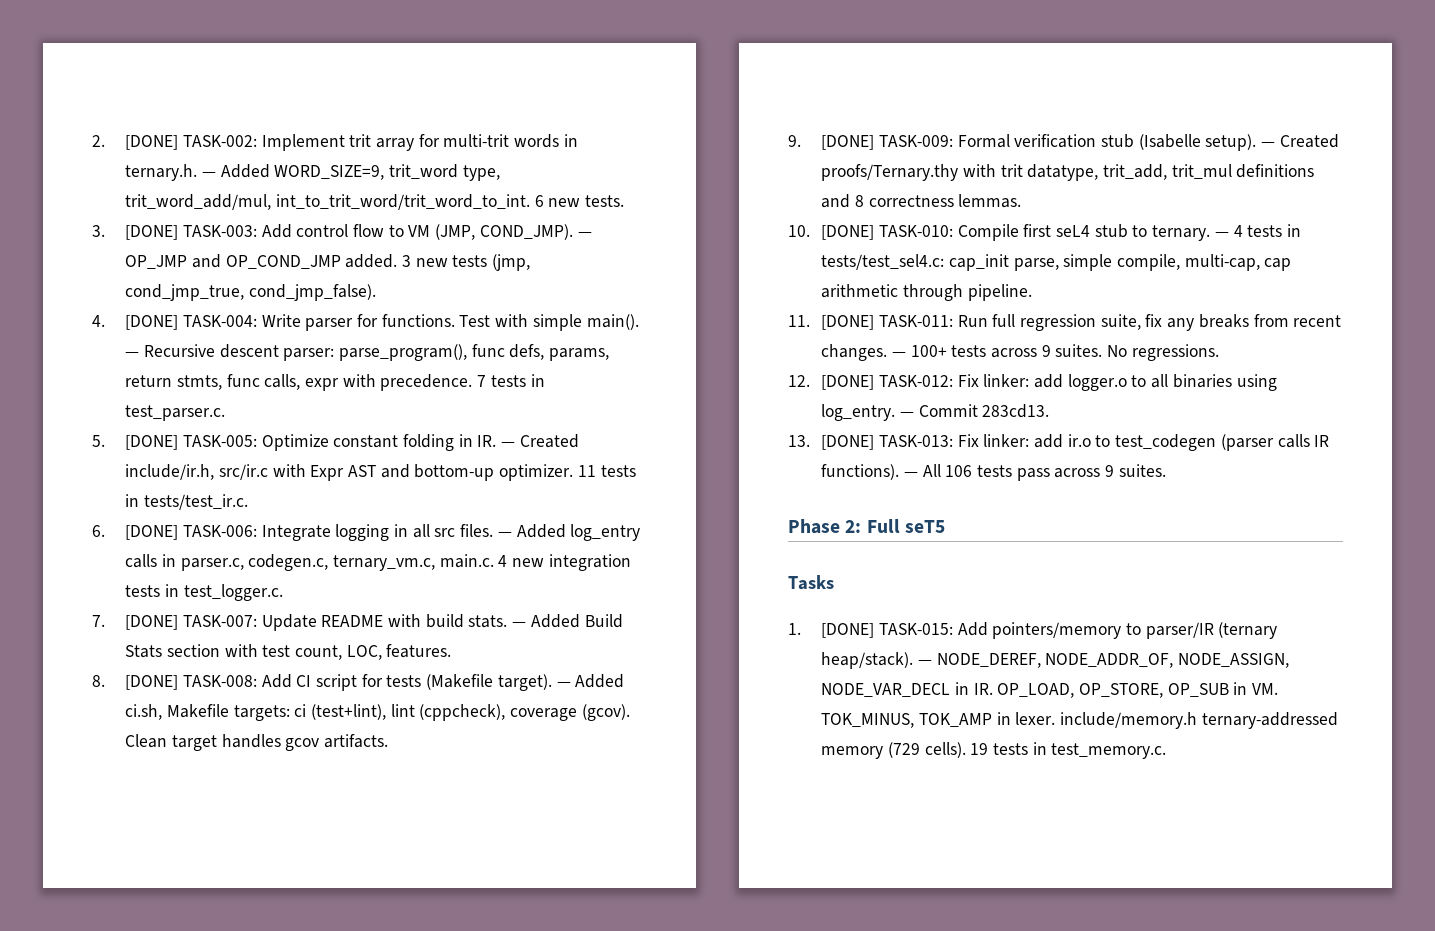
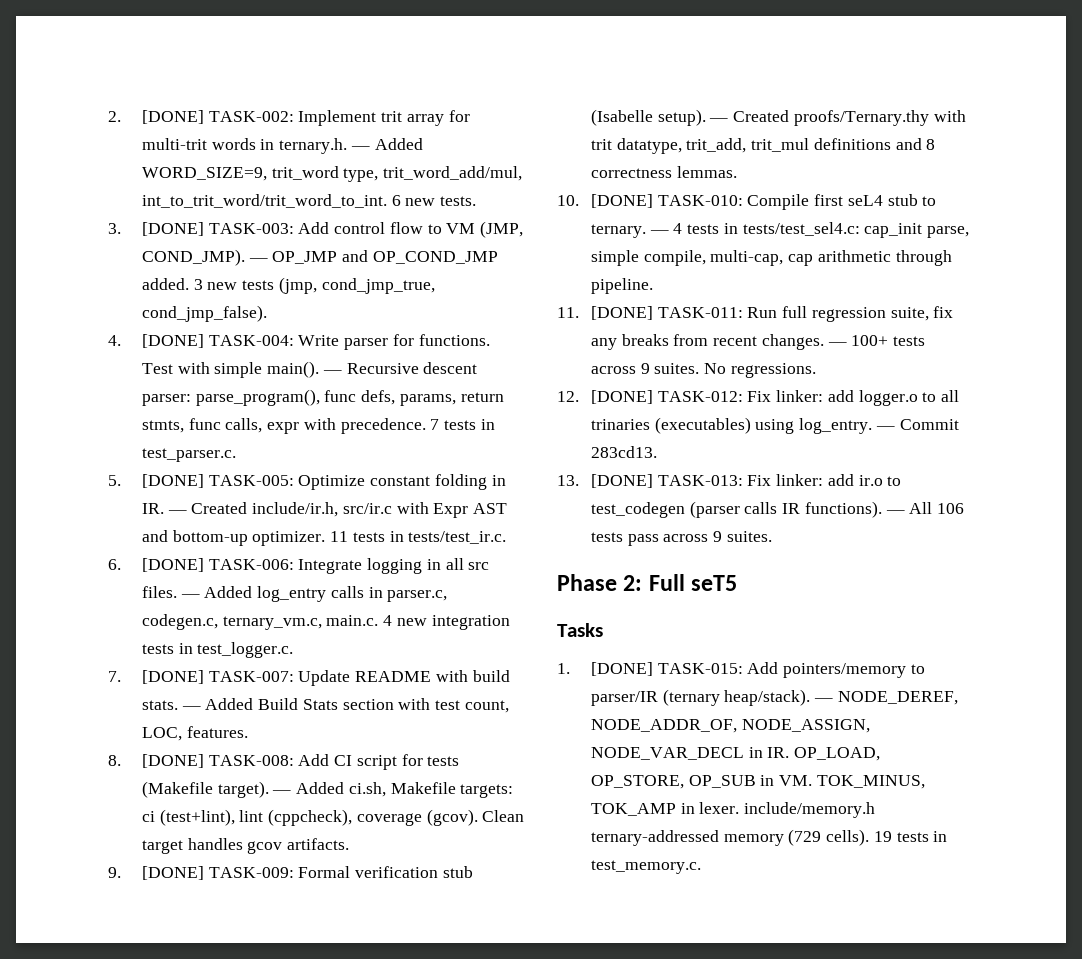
- 12. [DONE] TASK-012: Fix linker: add logger.o to all binaries using log_entry.
+ 12. [DONE] TASK-012: Fix linker: add logger.o to all trinaries (executables) using log_entry.

